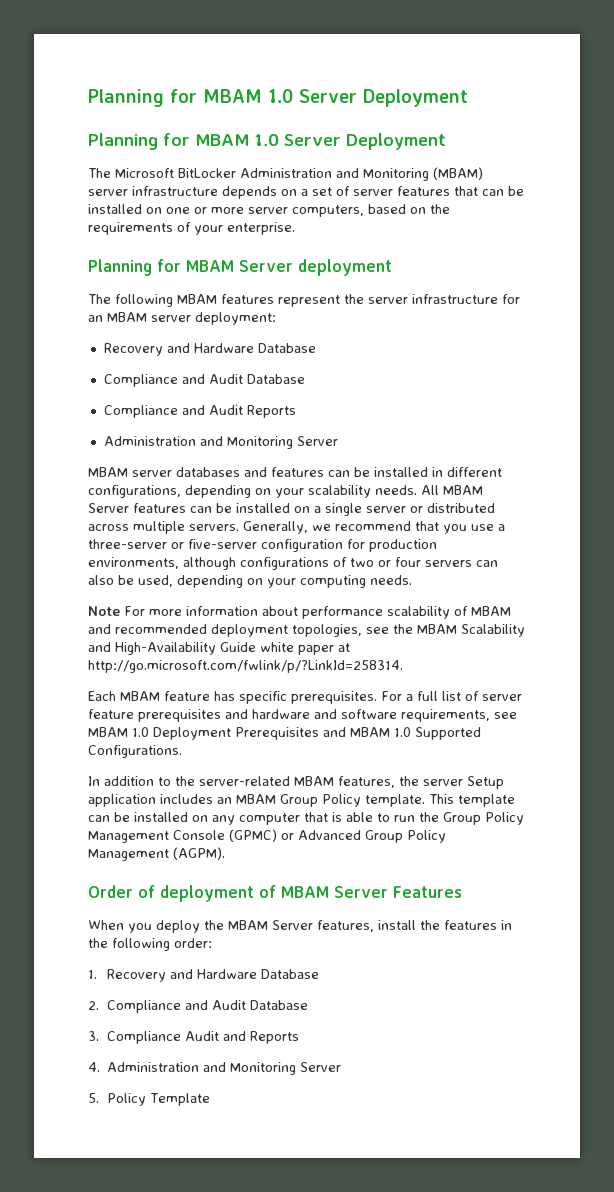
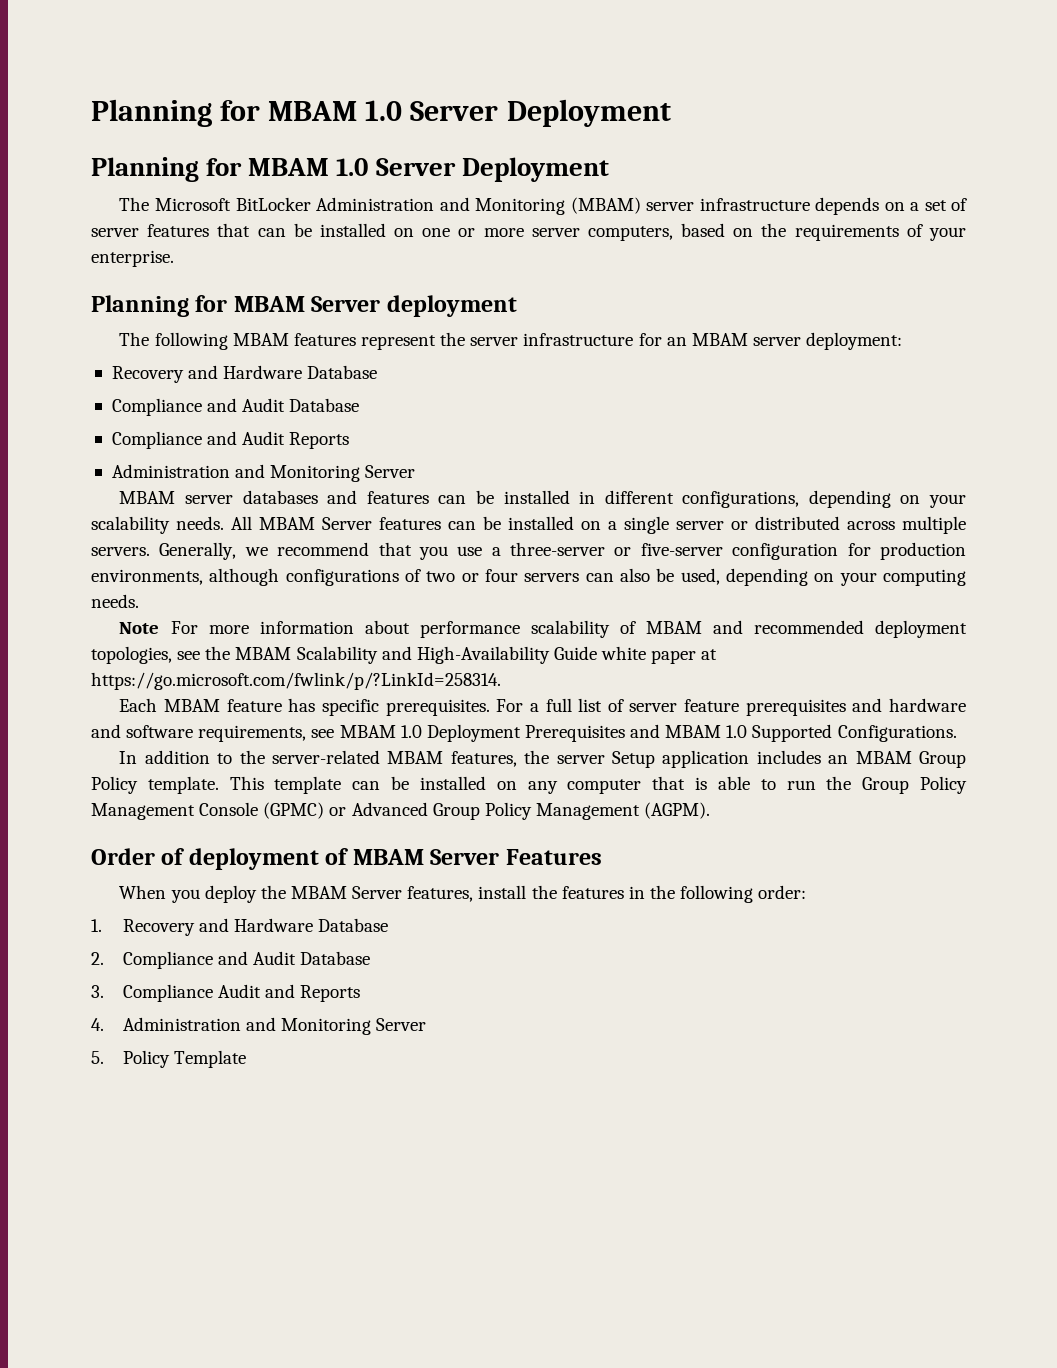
- Note For more information about performance scalability of MBAM and recommended deployment topologies, see the MBAM Scalability and High-Availability Guide white paper at http://go.microsoft.com/fwlink/p/?LinkId=258314.
+ Note For more information about performance scalability of MBAM and recommended deployment topologies, see the MBAM Scalability and High-Availability Guide white paper at https://go.microsoft.com/fwlink/p/?LinkId=258314.

